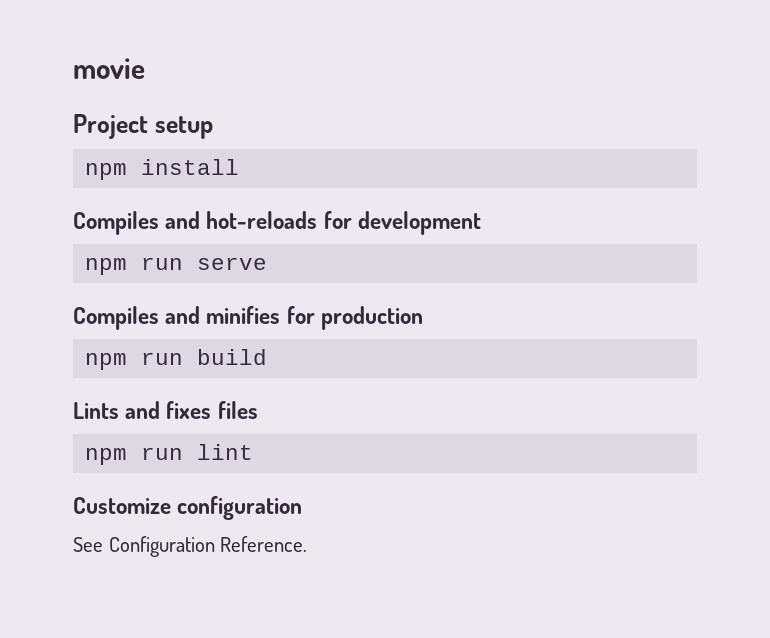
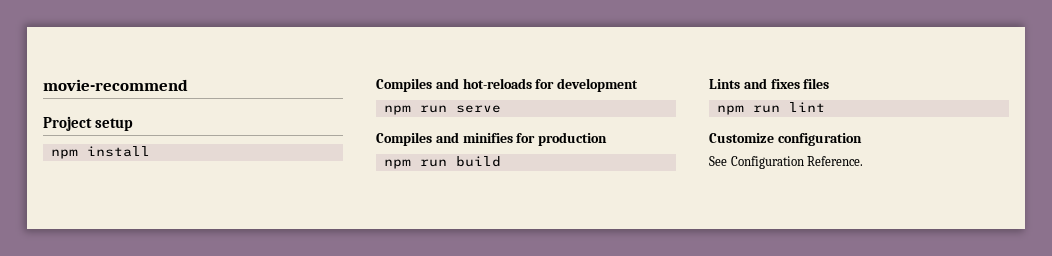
- movie
+ movie-recommend

